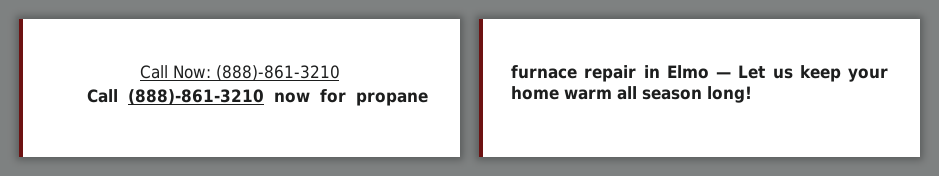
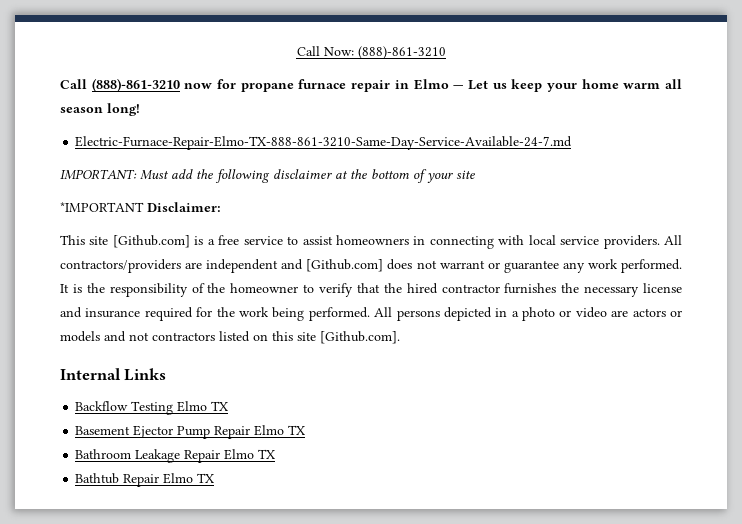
+ Electric-Furnace-Repair-Elmo-TX-888-861-3210-Same-Day-Service-Available-24-7.md
+ IMPORTANT: Must add the following disclaimer at the bottom of your site
+ *IMPORTANT Disclaimer:
+ This site [Github.com] is a free service to assist homeowners in connecting with local service providers. All contractors/providers are independent and [Github.com] does not warrant or guarantee any work performed. It is the responsibility of the homeowner to verify that the hired contractor furnishes the necessary license and insurance required for the work being performed. All persons depicted in a photo or video are actors or models and not contractors listed on this site [Github.com].
+ Internal Links
+ Backflow Testing Elmo TX
+ Basement Ejector Pump Repair Elmo TX
+ Bathroom Leakage Repair Elmo TX
+ Bathtub Repair Elmo TX

